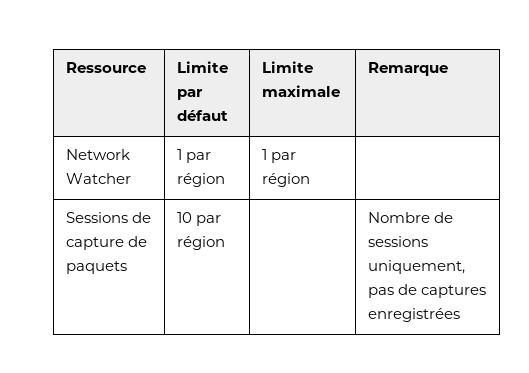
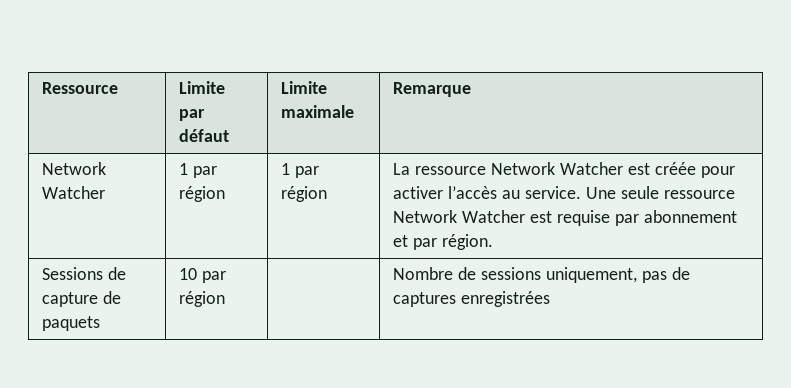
- Network Watcher | 1 par région | 1 par région |
+ Network Watcher | 1 par région | 1 par région | La ressource Network Watcher est créée pour activer l’accès au service. Une seule ressource Network Watcher est requise par abonnement et par région.

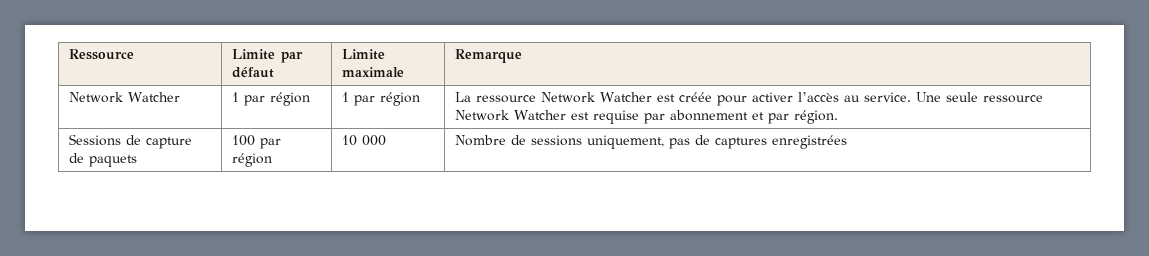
- Sessions de capture de paquets | 10 par région | | Nombre de sessions uniquement, pas de captures enregistrées
+ Sessions de capture de paquets | 100 par région | 10 000 | Nombre de sessions uniquement, pas de captures enregistrées

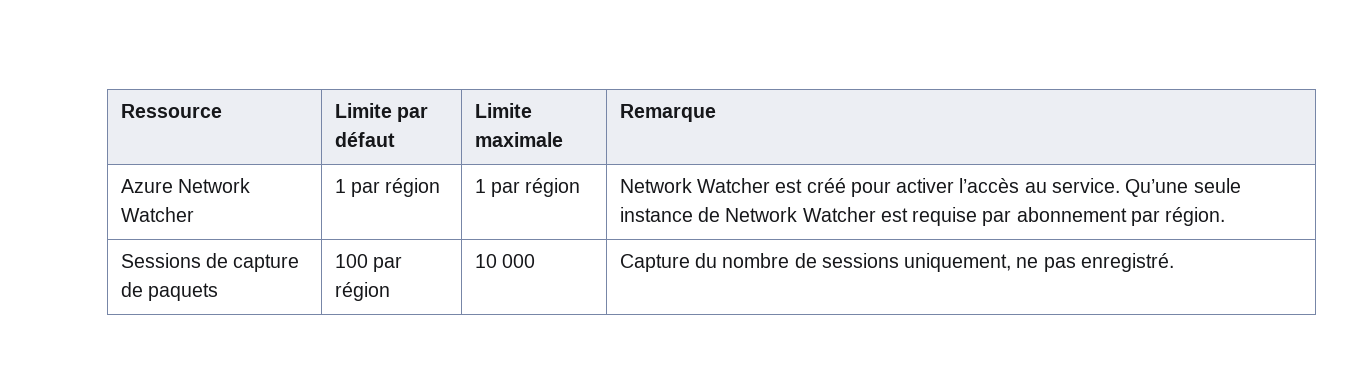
- Network Watcher | 1 par région | 1 par région | La ressource Network Watcher est créée pour activer l’accès au service. Une seule ressource Network Watcher est requise par abonnement et par région.
+ Azure Network Watcher | 1 par région | 1 par région | Network Watcher est créé pour activer l’accès au service. Qu’une seule instance de Network Watcher est requise par abonnement par région.
- Sessions de capture de paquets | 100 par région | 10 000 | Nombre de sessions uniquement, pas de captures enregistrées
+ Sessions de capture de paquets | 100 par région | 10 000 | Capture du nombre de sessions uniquement, ne pas enregistré.

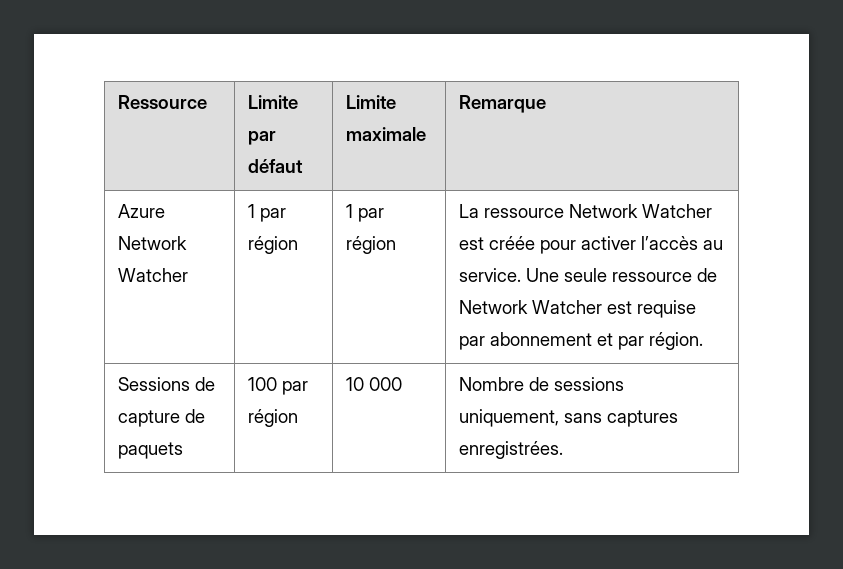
- Azure Network Watcher | 1 par région | 1 par région | Network Watcher est créé pour activer l’accès au service. Qu’une seule instance de Network Watcher est requise par abonnement par région.
+ Azure Network Watcher | 1 par région | 1 par région | La ressource Network Watcher est créée pour activer l’accès au service. Une seule ressource de Network Watcher est requise par abonnement et par région.
- Sessions de capture de paquets | 100 par région | 10 000 | Capture du nombre de sessions uniquement, ne pas enregistré.
+ Sessions de capture de paquets | 100 par région | 10 000 | Nombre de sessions uniquement, sans captures enregistrées.

